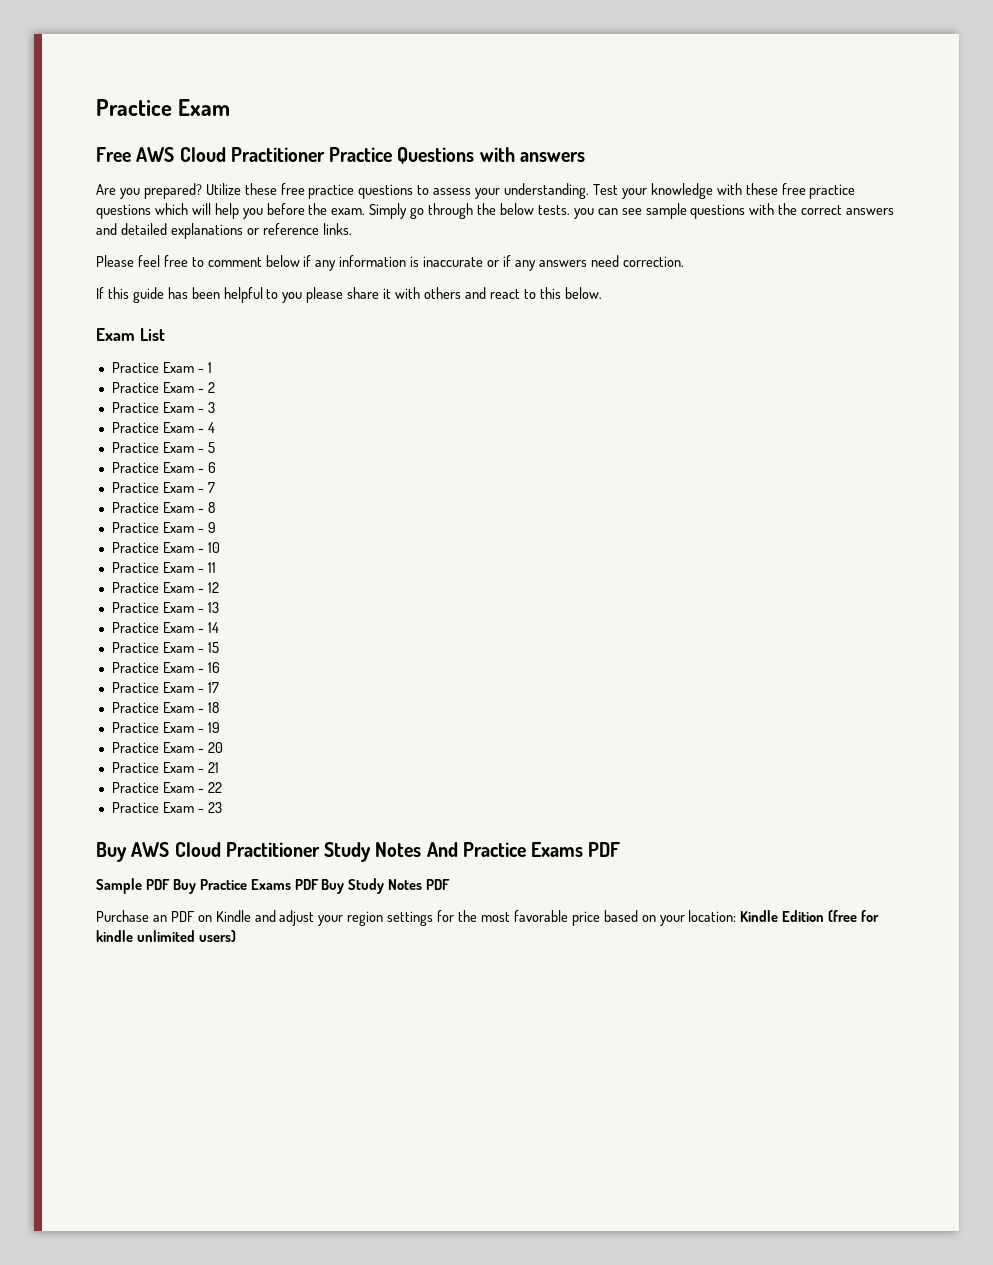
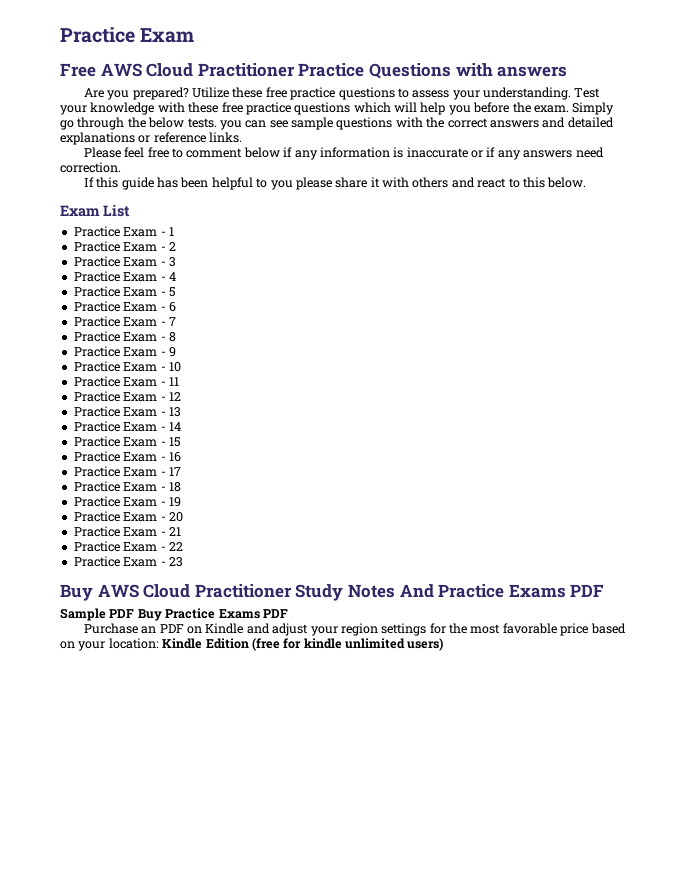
- Sample PDF Buy Practice Exams PDF Buy Study Notes PDF
+ Sample PDF Buy Practice Exams PDF

